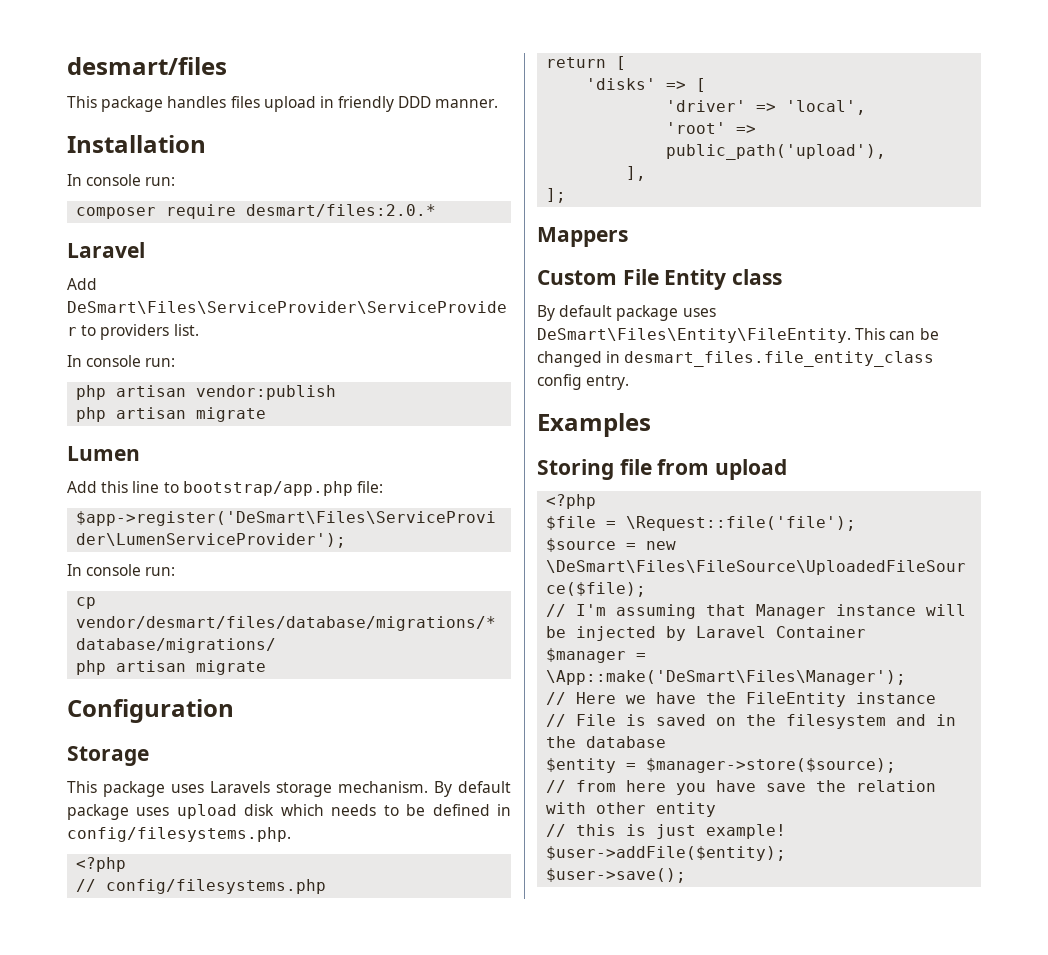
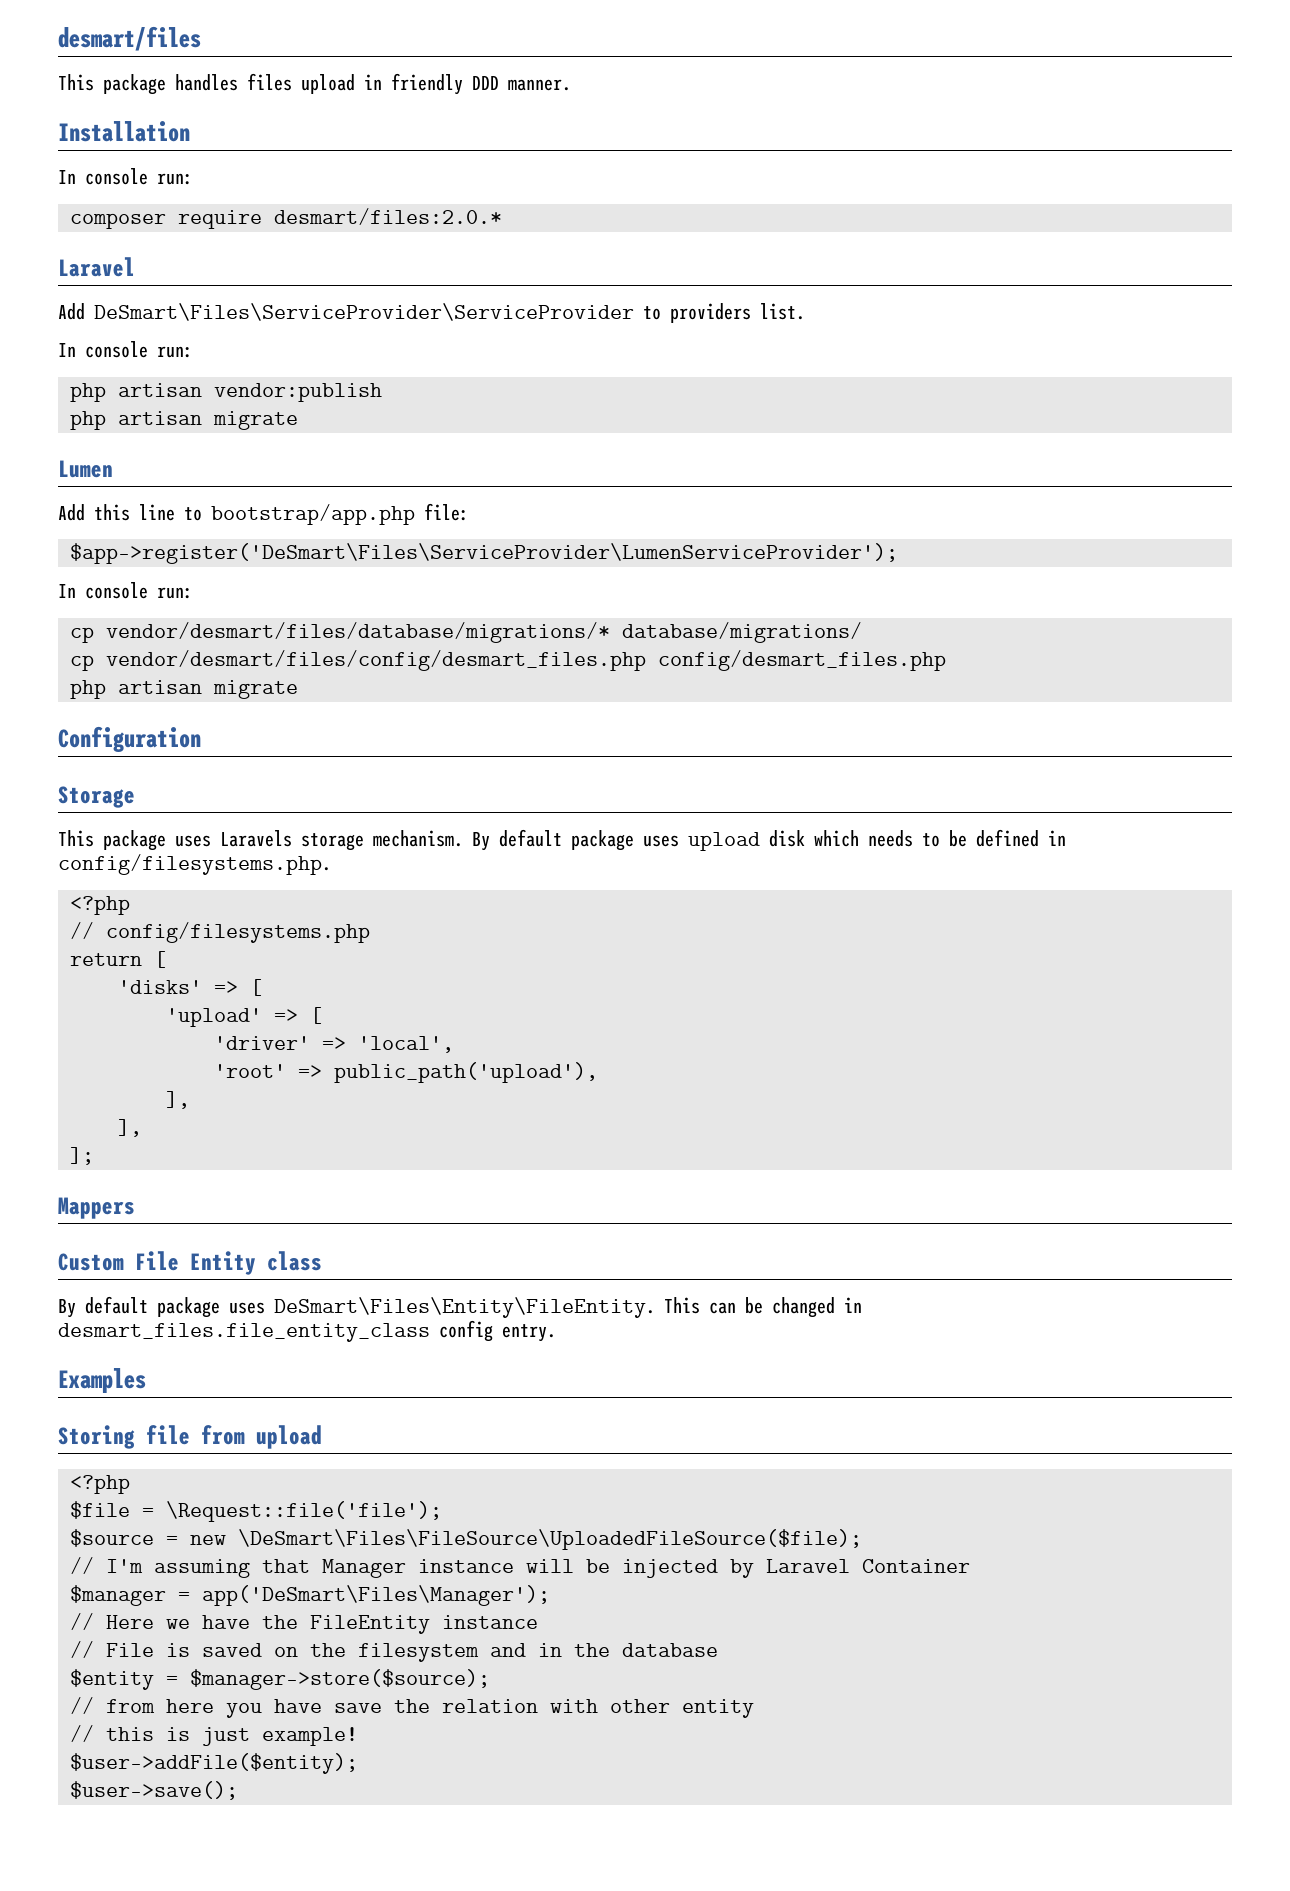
+ cp vendor/desmart/files/config/desmart_files.php config/desmart_files.php
+ 'upload' => [
  'root' => public_path('upload'),
+ ],
- $manager = \App::make('DeSmart\Files\Manager');
+ $manager = app('DeSmart\Files\Manager');

